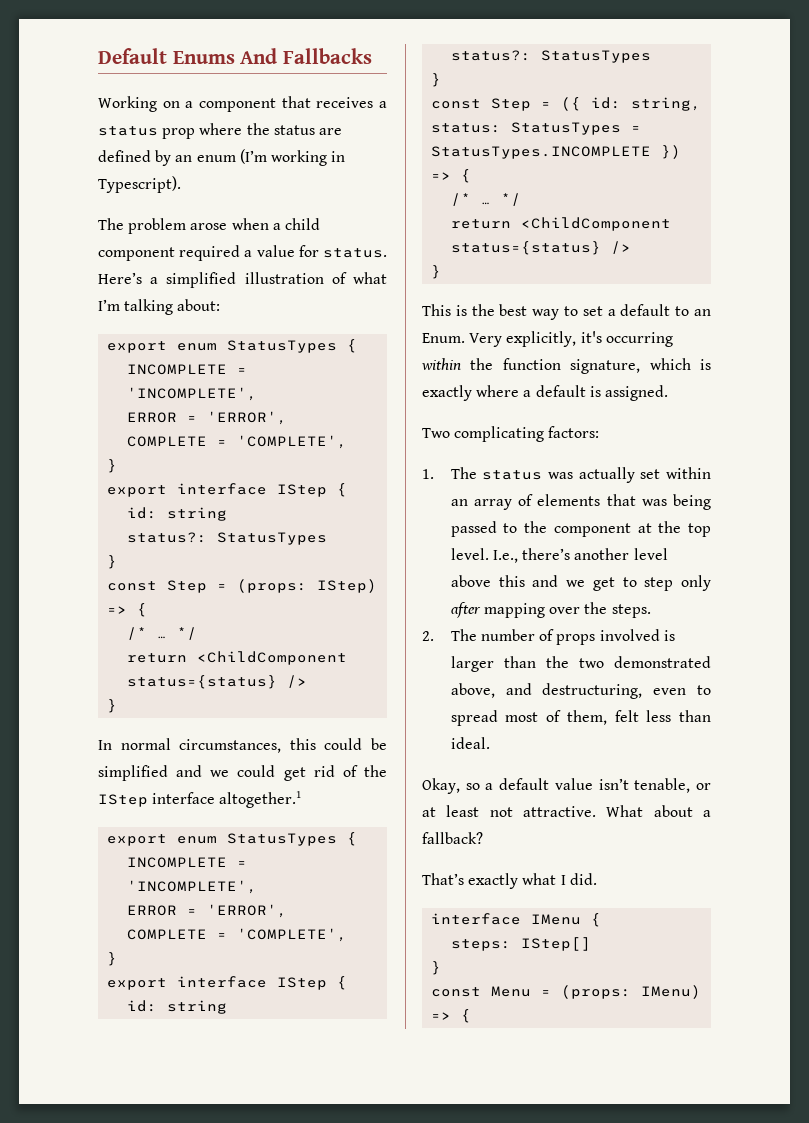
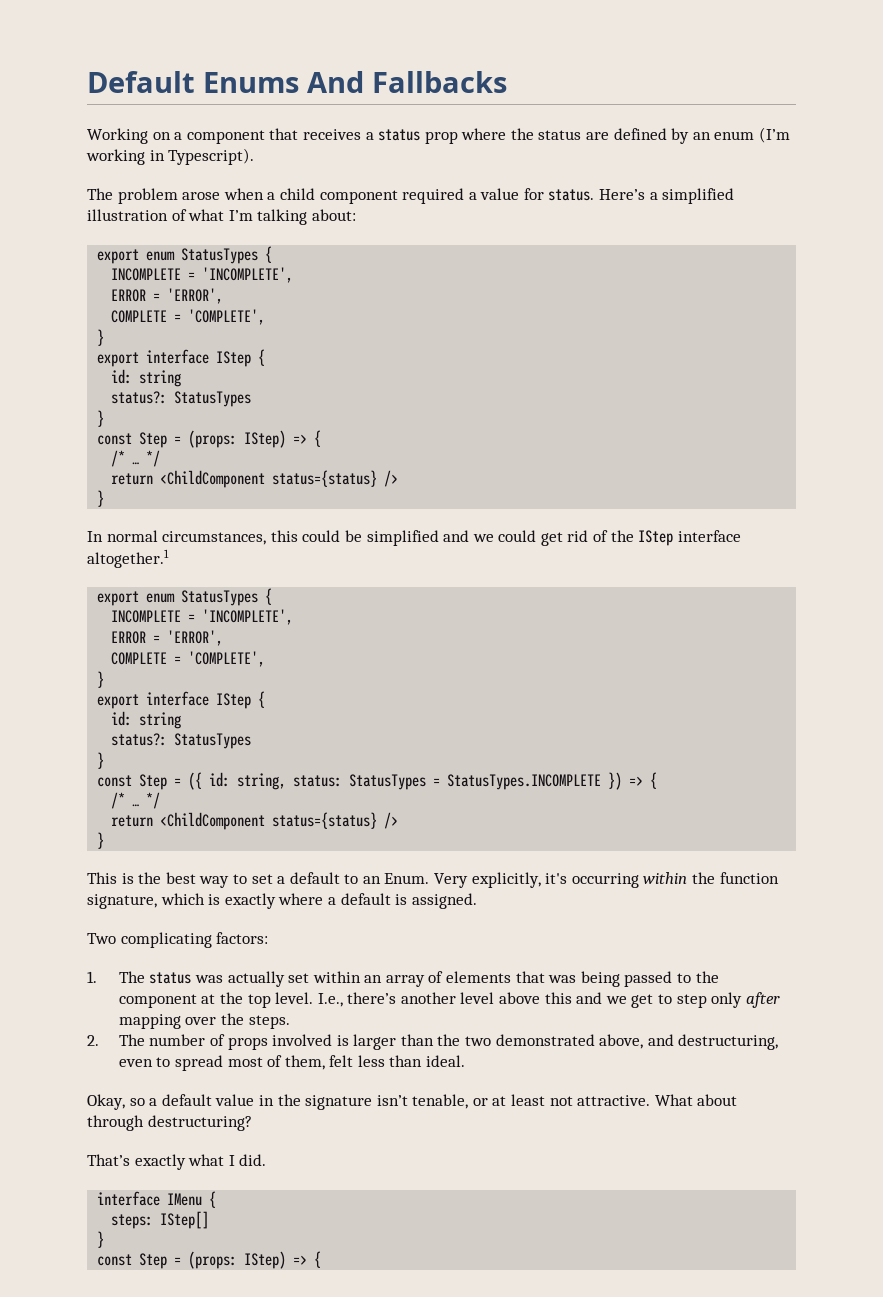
- Okay, so a default value isn’t tenable, or at least not attractive.
+ Okay, so a default value in the signature isn’t tenable, or at least not attractive.
- What about a fallback?
+ What about through destructuring?
  steps: IStep[]
  }
- const Menu = (props: IMenu) => {
+ const Step = (props: IStep) => {

